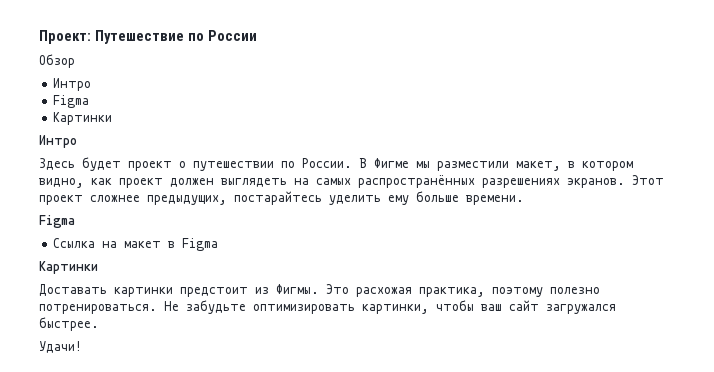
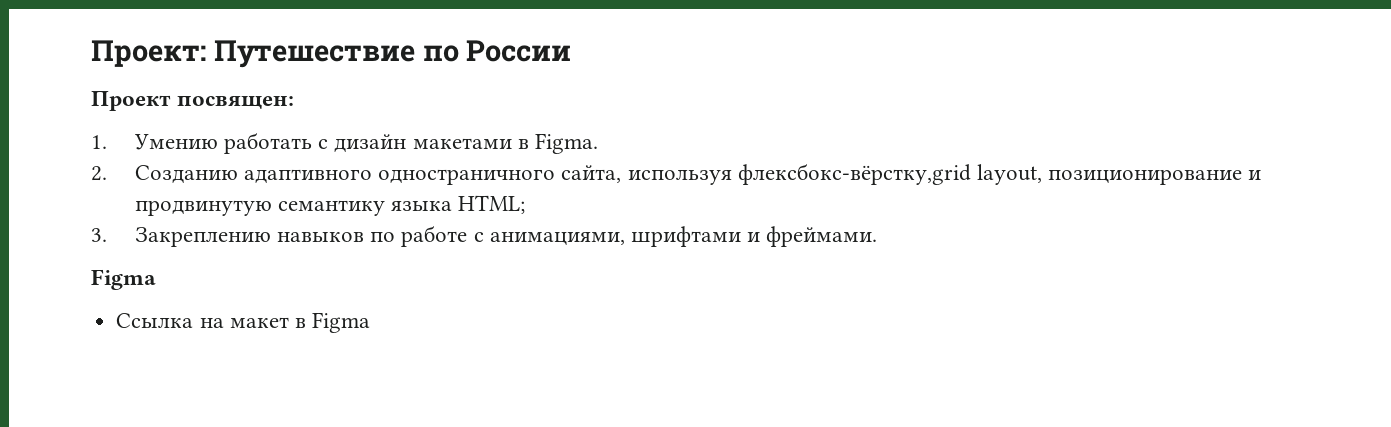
- Обзор
- Интро
- Figma
- Картинки
- Интро
- Здесь будет проект о путешествии по России. В Фигме мы разместили макет, в котором видно, как проект должен выглядеть на самых распространённых разрешениях экранов. Этот проект сложнее предыдущих, постарайтесь уделить ему больше времени.
+ Проект посвящен:
+ 1. Умению работать с дизайн макетами в Figma.
+ 2. Cозданию адаптивного одностраничного сайта, используя флексбокс-вёрстку,grid layout, позиционирование и продвинутую семантику языка HTML;
+ 3. Закреплению навыков по работе с анимациями, шрифтами и фреймами.
  Ссылка на макет в Figma
- Картинки
- Доставать картинки предстоит из Фигмы. Это расхожая практика, поэтому полезно потренироваться. Не забудьте оптимизировать картинки, чтобы ваш сайт загружался быстрее.
- Удачи!

